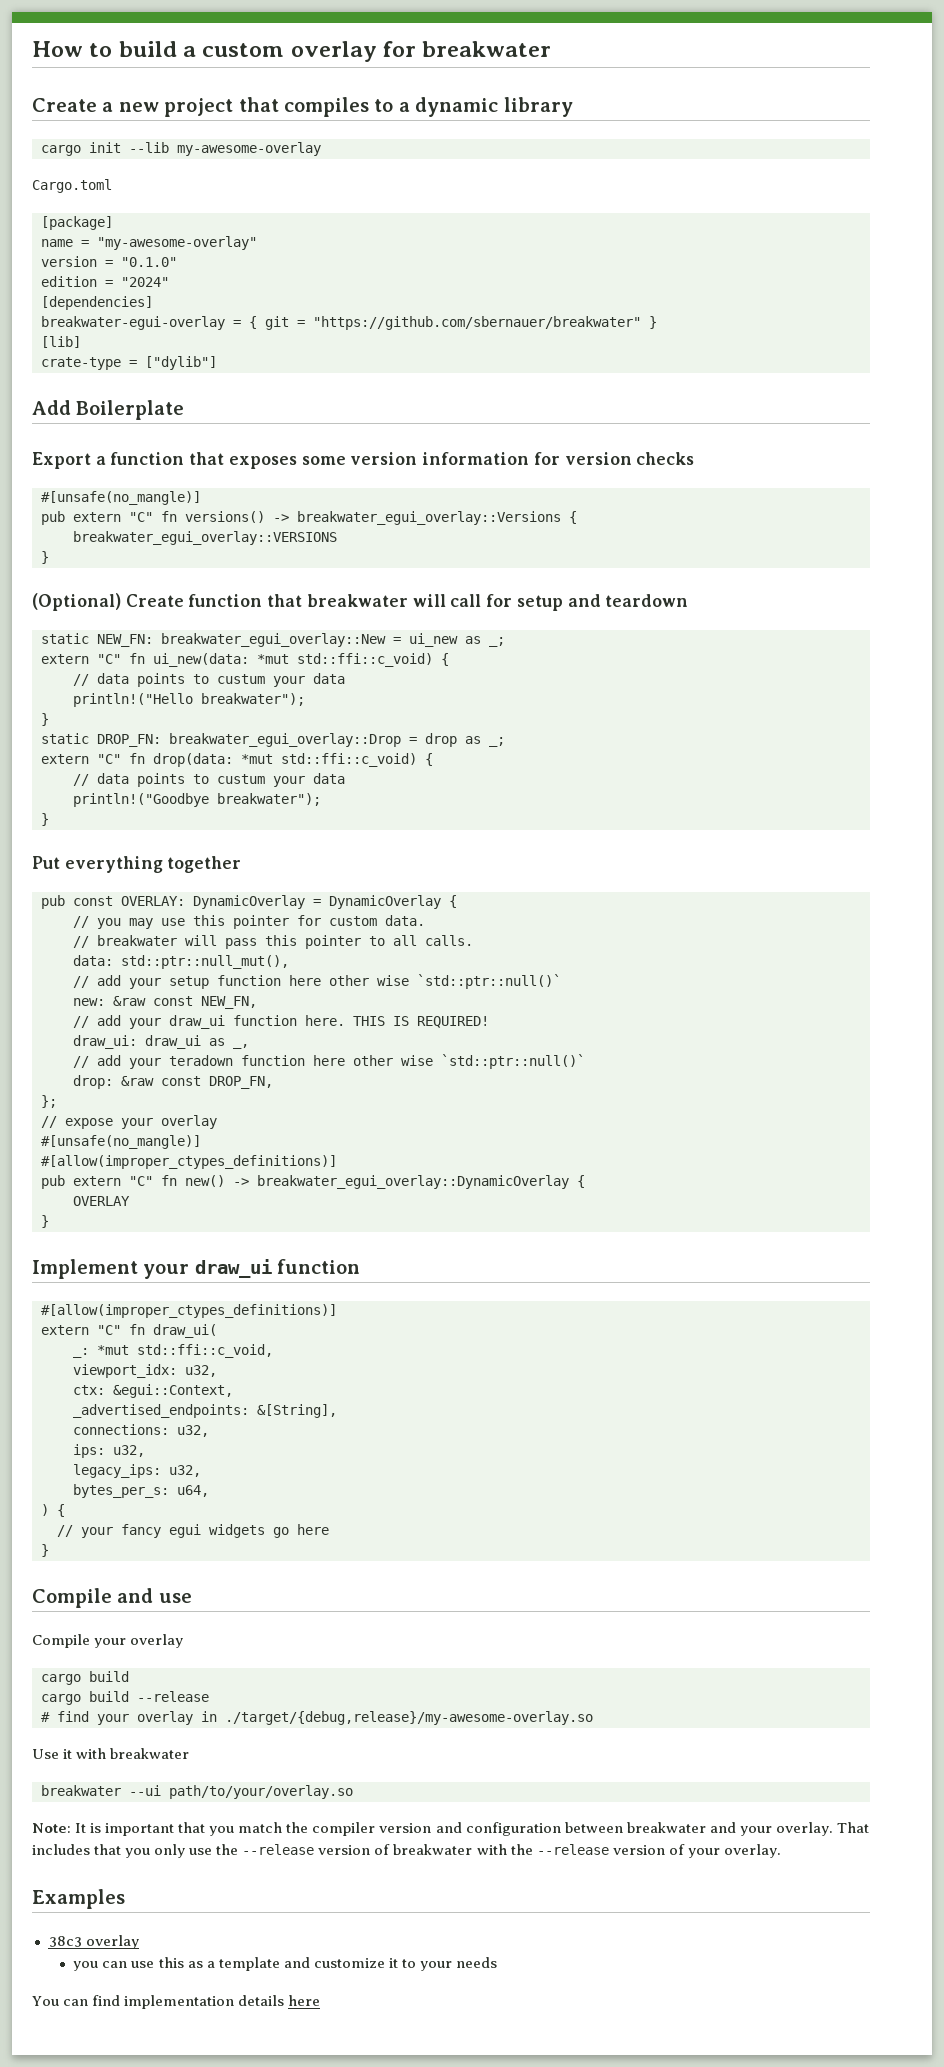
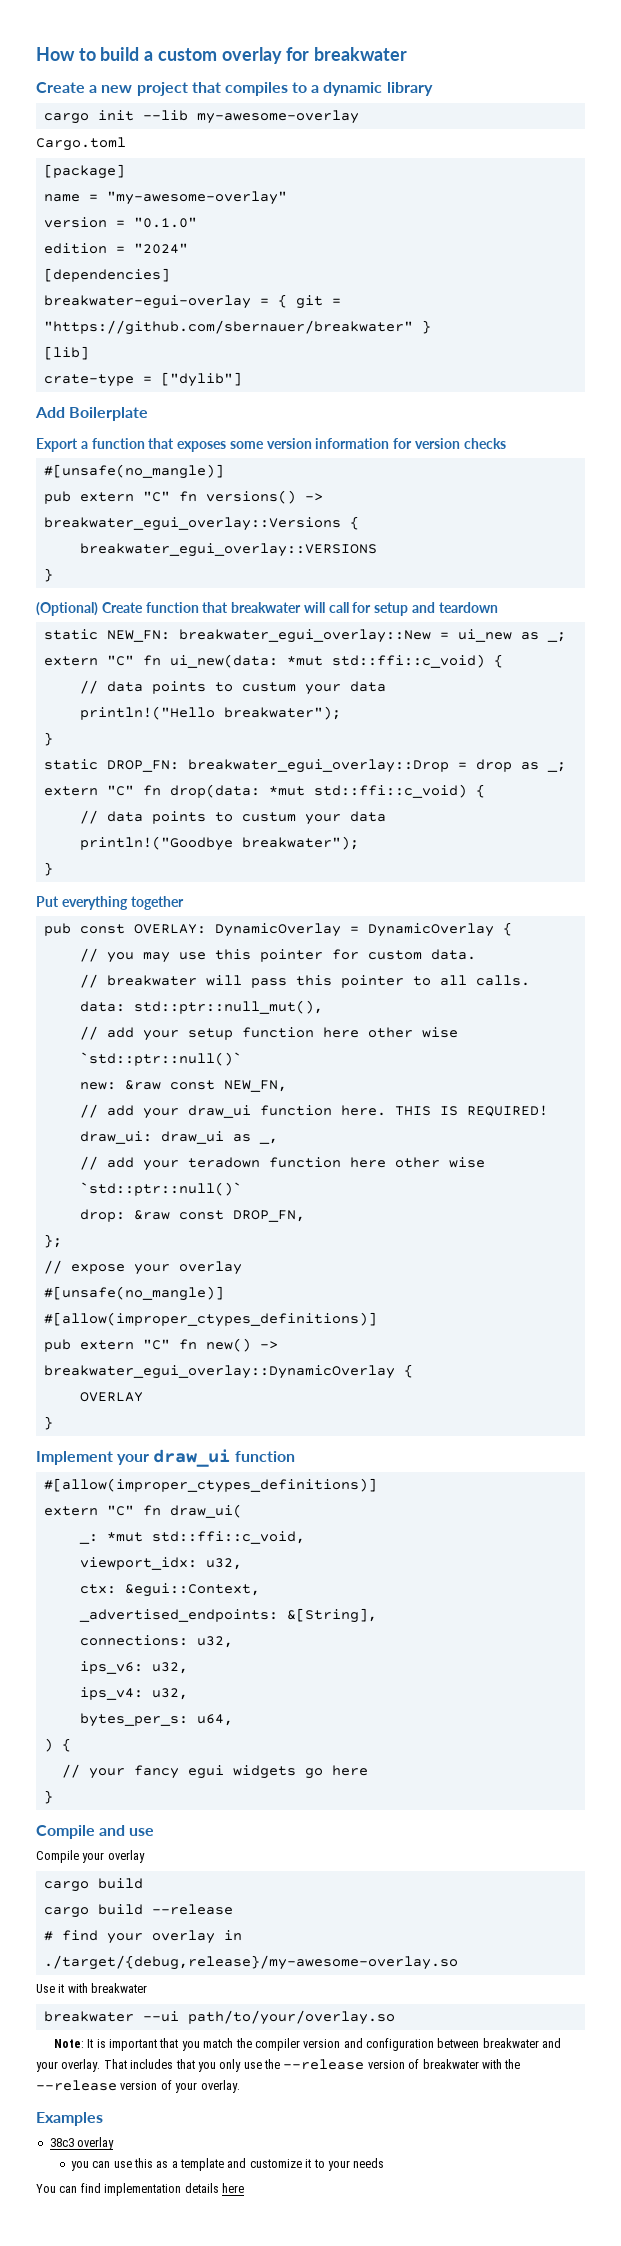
- ips: u32,
- legacy_ips: u32,
+ ips_v6: u32,
+ ips_v4: u32,

